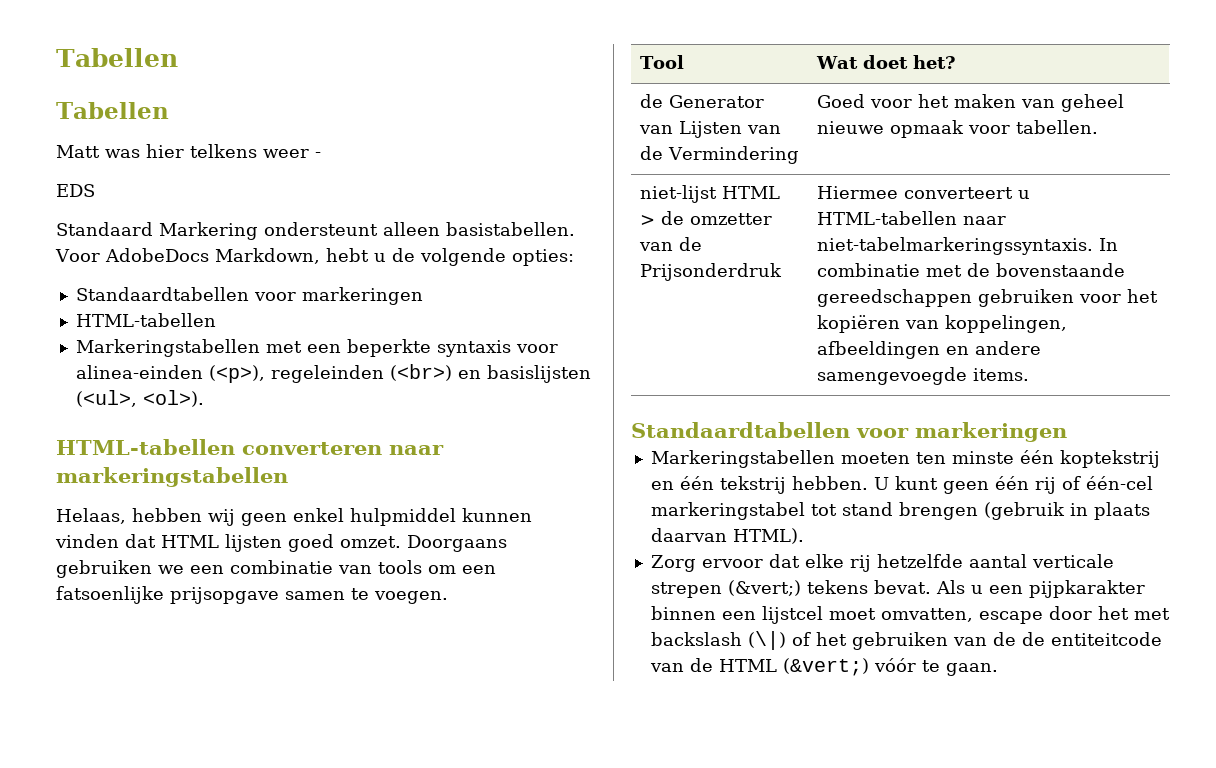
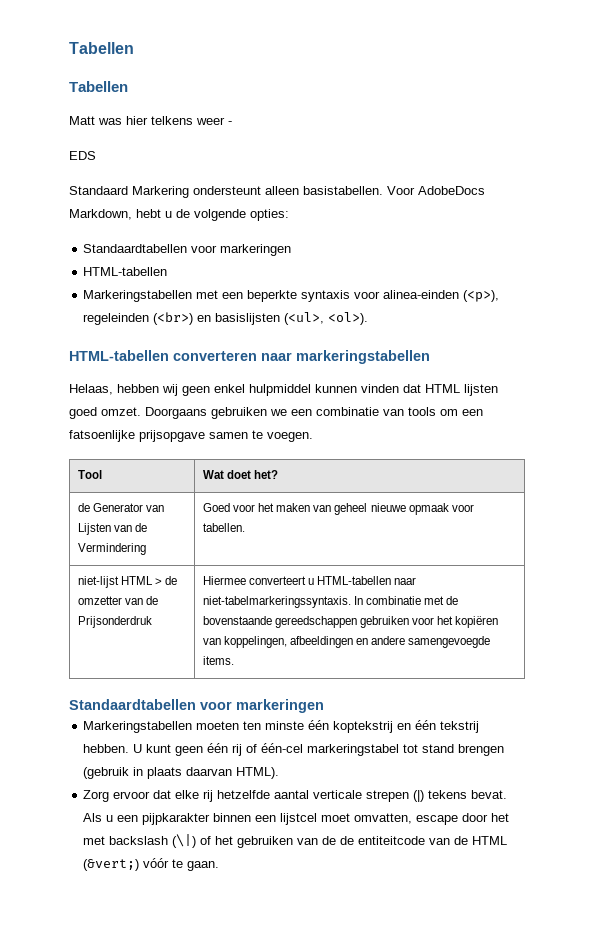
- Zorg ervoor dat elke rij hetzelfde aantal verticale strepen (&vert;) tekens bevat.
+ Zorg ervoor dat elke rij hetzelfde aantal verticale strepen (|) tekens bevat.

